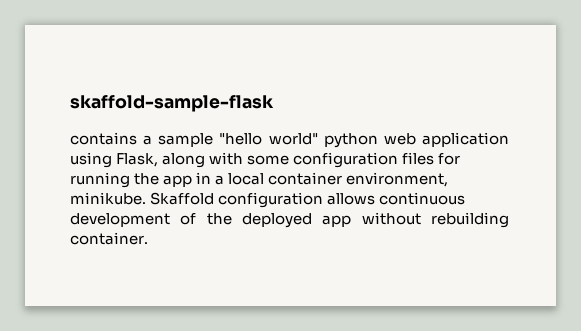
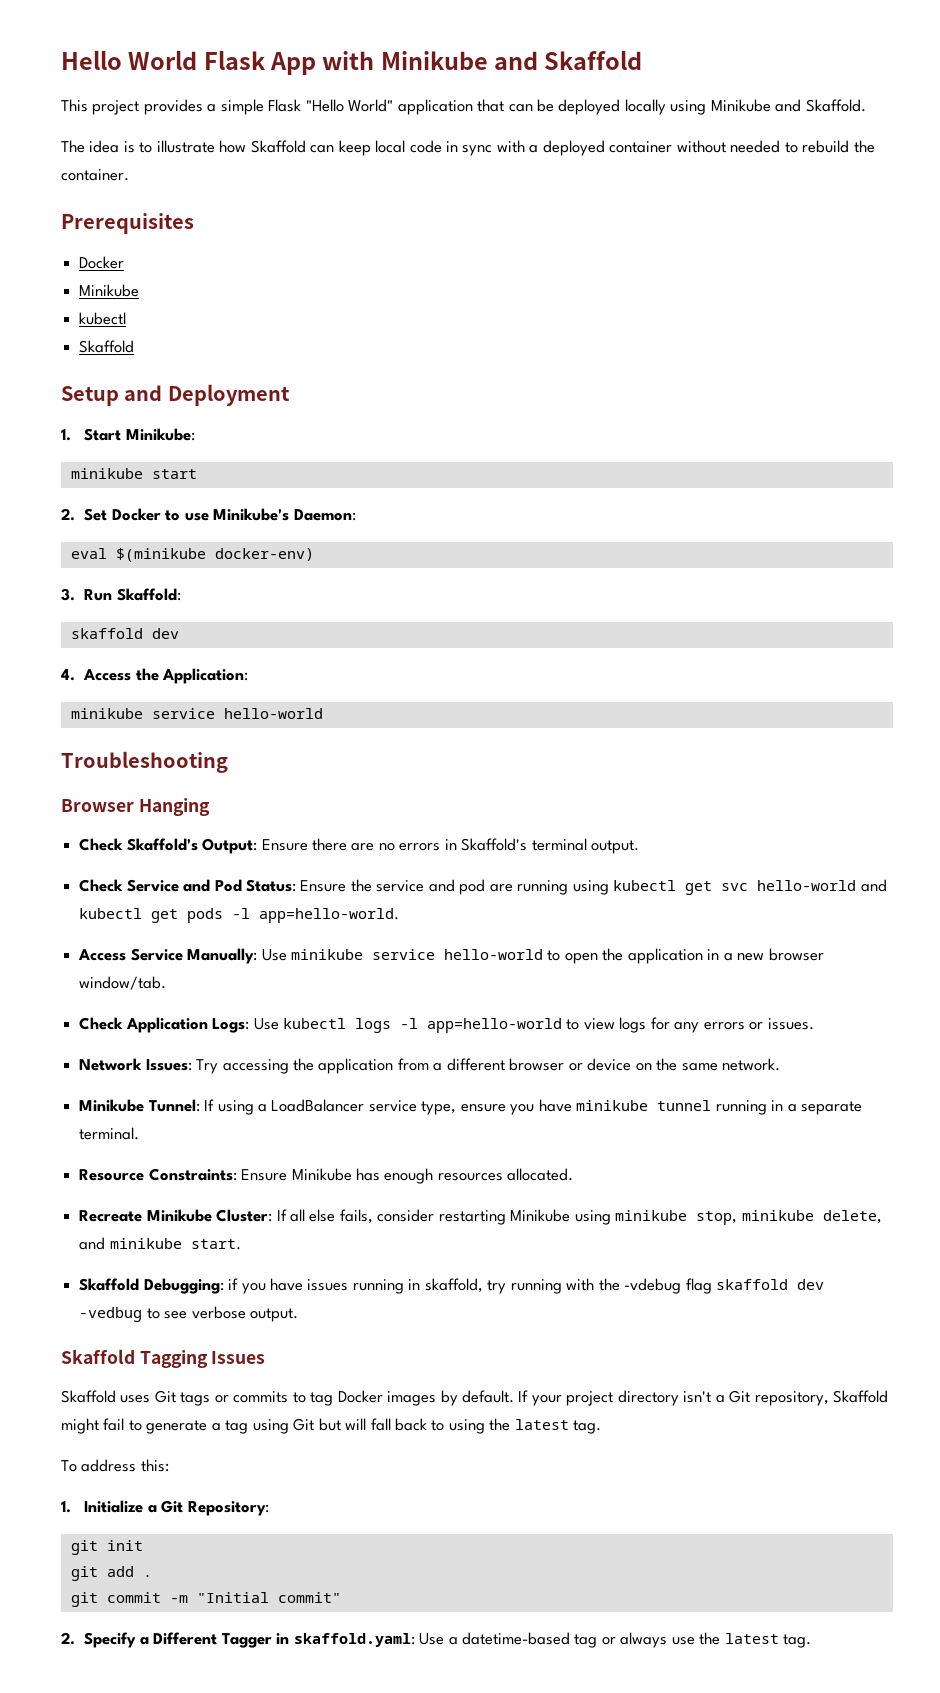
- skaffold-sample-flask
- contains a sample "hello world" python web application using Flask, along with some configuration files for running the app in a local container environment, minikube. Skaffold configuration allows continuous development of the deployed app without rebuilding container.
+ Hello World Flask App with Minikube and Skaffold
+ This project provides a simple Flask "Hello World" application that can be deployed locally using Minikube and Skaffold.
+ The idea is to illustrate how Skaffold can keep local code in sync with a deployed container without needed to rebuild the container.
+ Prerequisites
+ Docker
+ Minikube
+ kubectl
+ Skaffold
+ Setup and Deployment
+ 1. Start Minikube:
+ minikube start
+ 2. Set Docker to use Minikube's Daemon:
+ eval $(minikube docker-env)
+ 3. Run Skaffold:
+ skaffold dev
+ 4. Access the Application:
+ minikube service hello-world
+ Troubleshooting
+ Browser Hanging
+ Check Skaffold's Output: Ensure there are no errors in Skaffold's terminal output.
+ Check Service and Pod Status: Ensure the service and pod are running using kubectl get svc hello-world and kubectl get pods -l app=hello-world.
+ Access Service Manually: Use minikube service hello-world to open the application in a new browser window/tab.
+ Check Application Logs: Use kubectl logs -l app=hello-world to view logs for any errors or issues.
+ Network Issues: Try accessing the application from a different browser or device on the same network.
+ Minikube Tunnel: If using a LoadBalancer service type, ensure you have minikube tunnel running in a separate terminal.
+ Resource Constraints: Ensure Minikube has enough resources allocated.
+ Recreate Minikube Cluster: If all else fails, consider restarting Minikube using minikube stop, minikube delete, and minikube start.
+ Skaffold Debugging: if you have issues running in skaffold, try running with the -vdebug flag skaffold dev -vedbug to see verbose output.
+ Skaffold Tagging Issues
+ Skaffold uses Git tags or commits to tag Docker images by default. If your project directory isn't a Git repository, Skaffold might fail to generate a tag using Git but will fall back to using the latest tag.
+ To address this:
+ 1. Initialize a Git Repository:
+ git init
+ git add .
+ git commit -m "Initial commit"
+ 2. Specify a Different Tagger in skaffold.yaml: Use a datetime-based tag or always use the latest tag.

